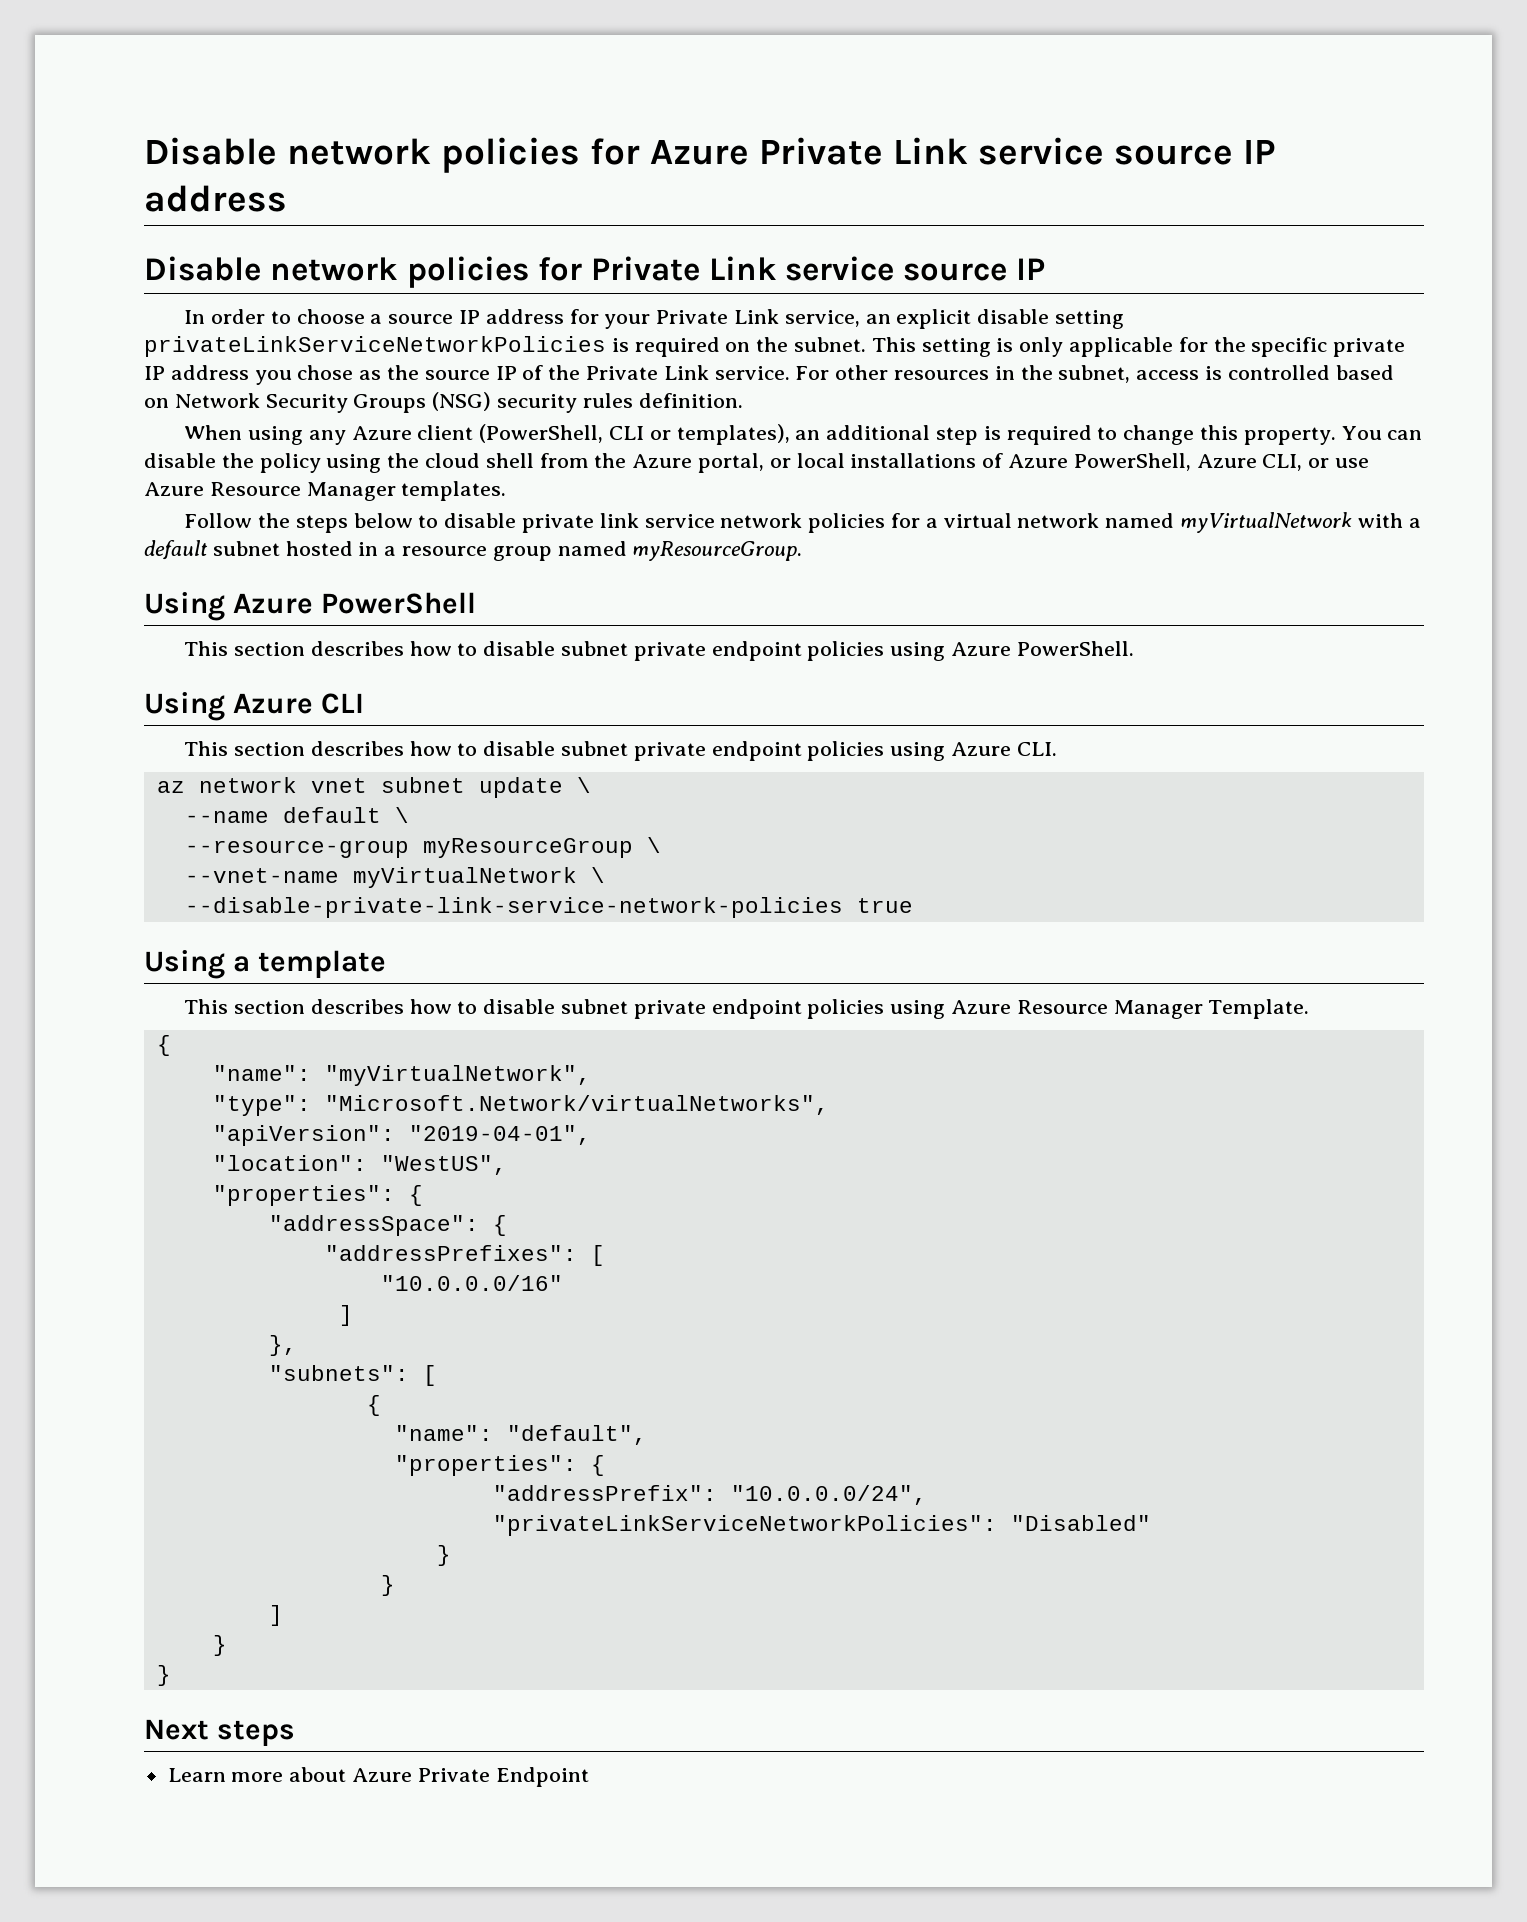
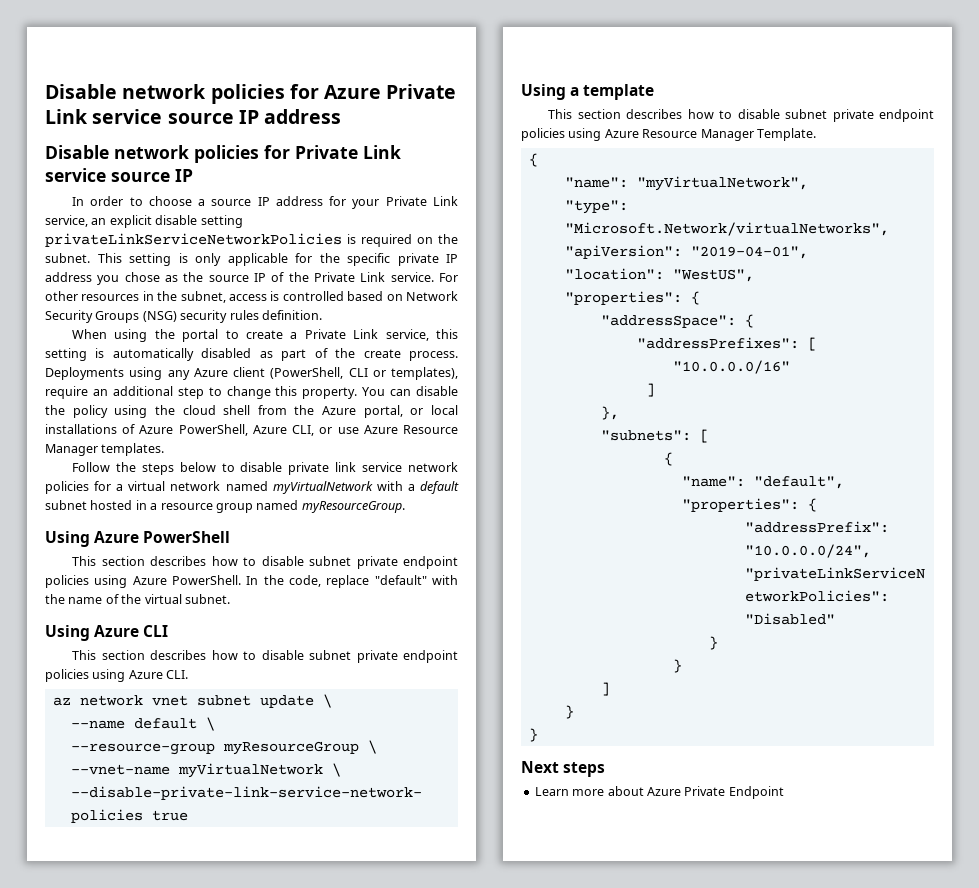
- When using any Azure client (PowerShell, CLI or templates), an additional step is required to change this property.
+ When using the portal to create a Private Link service, this setting is automatically disabled as part of the create process. Deployments using any Azure client (PowerShell, CLI or templates), require an additional step to change this property.
+ In the code, replace "default" with the name of the virtual subnet.

